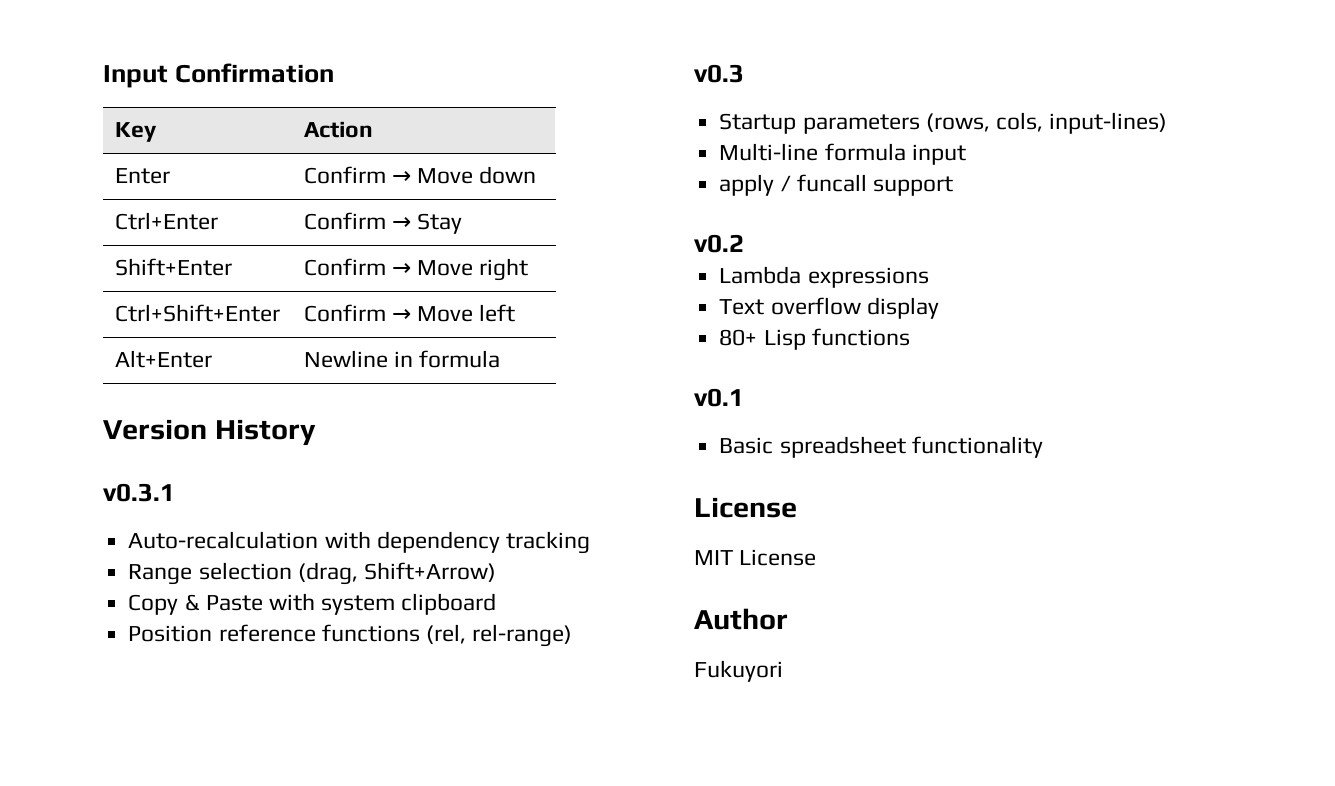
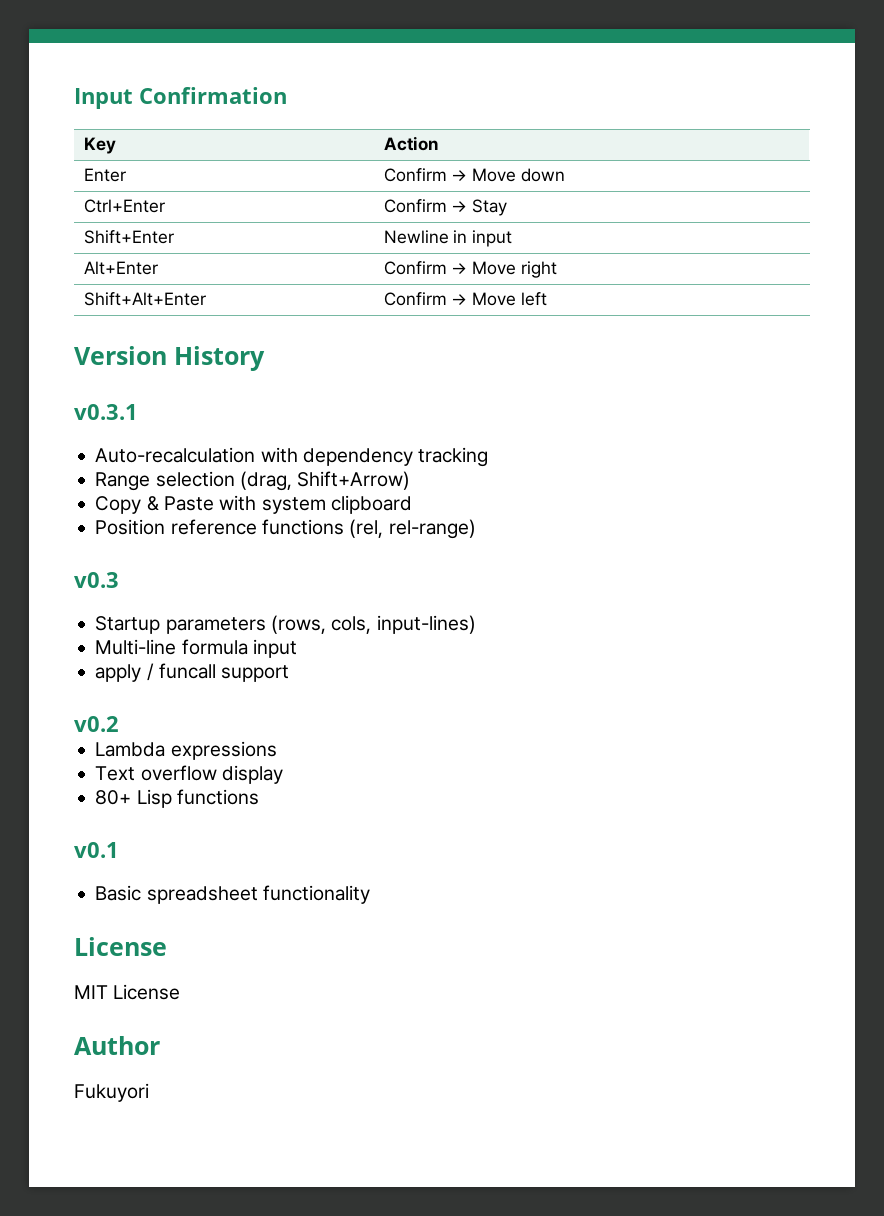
- Shift+Enter | Confirm → Move right
+ Shift+Enter | Newline in input
+ Alt+Enter | Confirm → Move right
- Ctrl+Shift+Enter | Confirm → Move left
+ Shift+Alt+Enter | Confirm → Move left
- Alt+Enter | Newline in formula

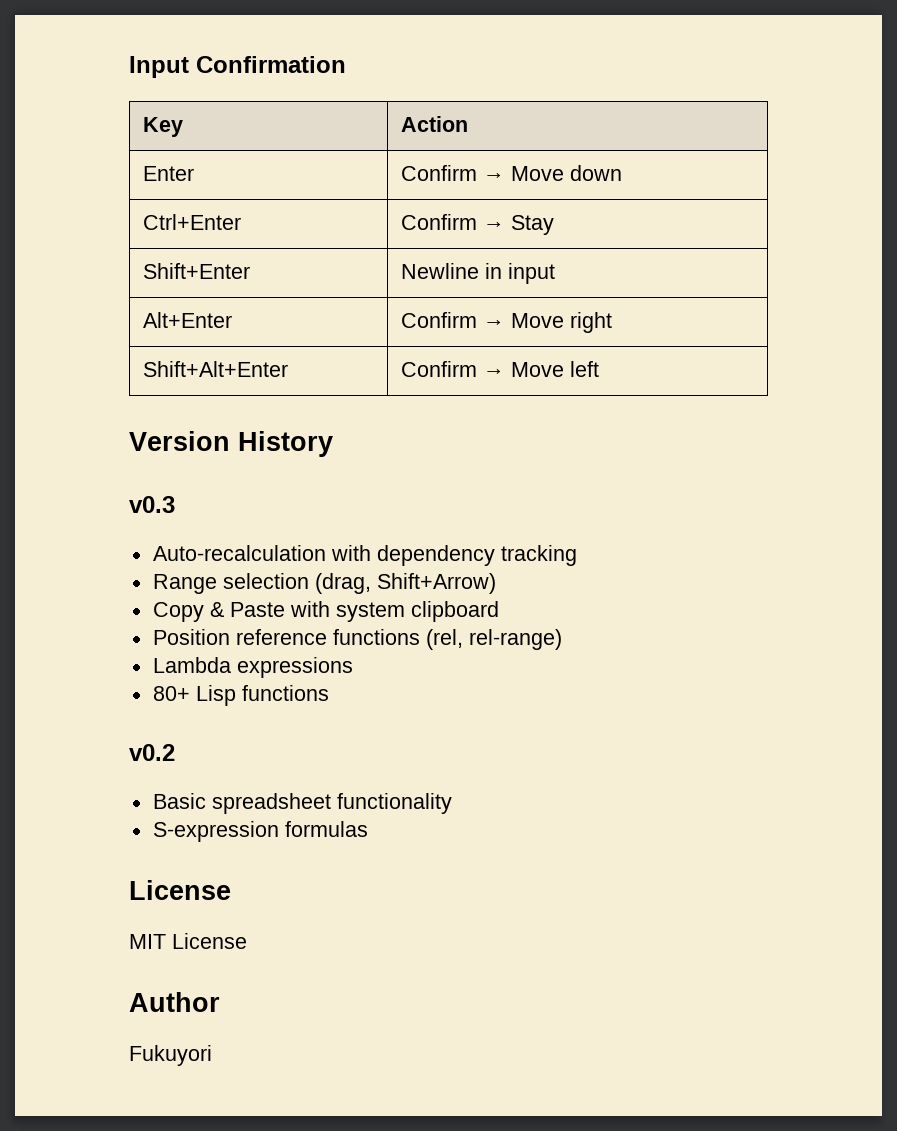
- v0.3.1
+ v0.3
- v0.3
- Startup parameters (rows, cols, input-lines)
- Multi-line formula input
- apply / funcall support
- v0.2
- Text overflow display
- v0.1
+ v0.2
+ S-expression formulas

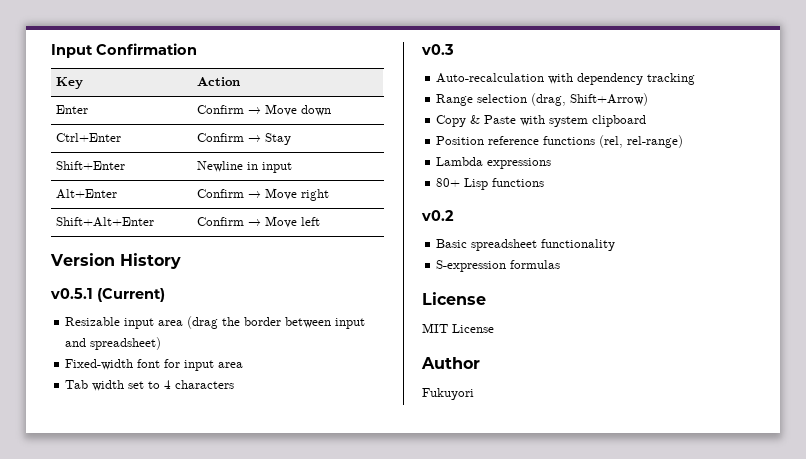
+ v0.5.1 (Current)
+ Resizable input area (drag the border between input and spreadsheet)
+ Fixed-width font for input area
+ Tab width set to 4 characters

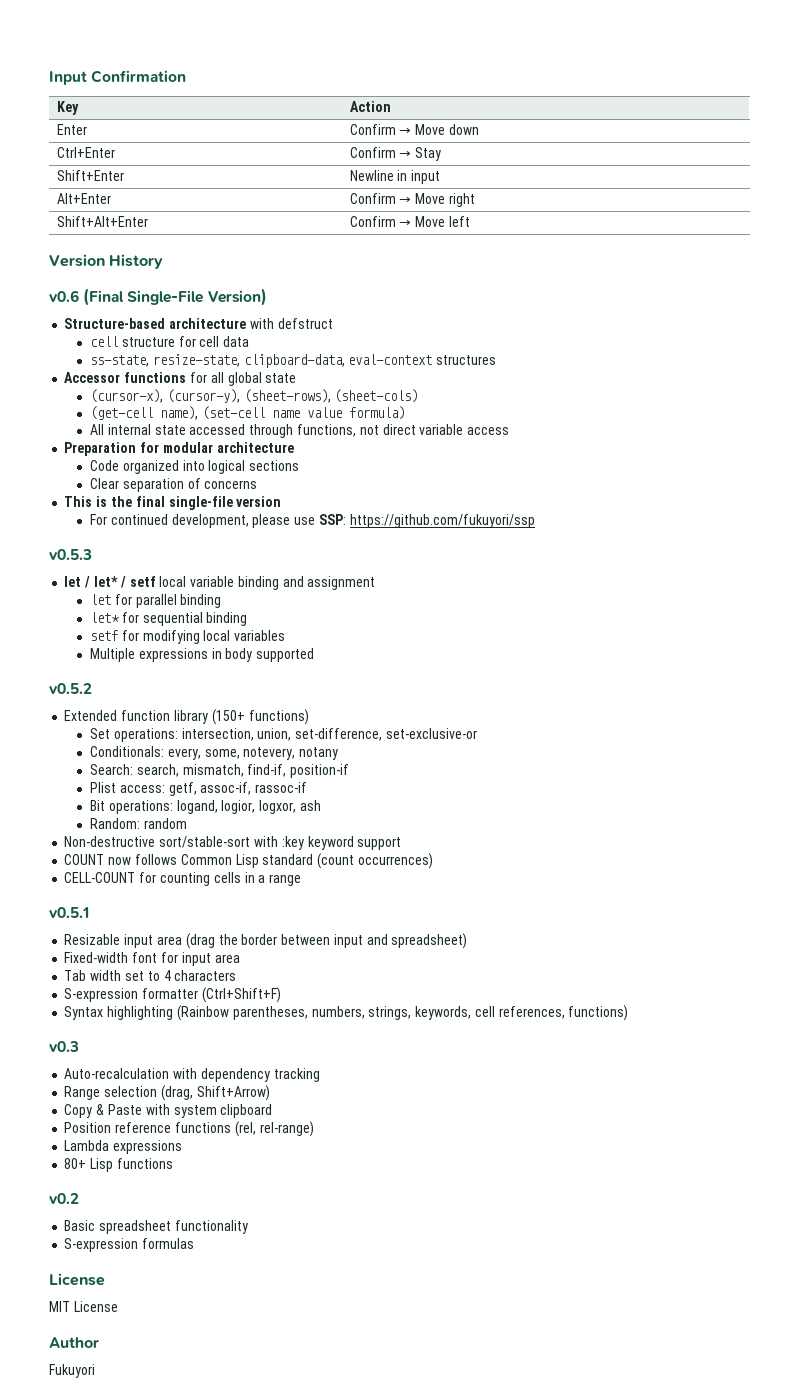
+ v0.6 (Final Single-File Version)
+ Structure-based architecture with defstruct
+ cell structure for cell data
+ ss-state, resize-state, clipboard-data, eval-context structures
+ Accessor functions for all global state
+ (cursor-x), (cursor-y), (sheet-rows), (sheet-cols)
+ (get-cell name), (set-cell name value formula)
+ All internal state accessed through functions, not direct variable access
+ Preparation for modular architecture
+ Code organized into logical sections
+ Clear separation of concerns
+ This is the final single-file version
+ For continued development, please use SSP: https://github.com/fukuyori/ssp
+ v0.5.3
+ let / let* / setf local variable binding and assignment
+ let for parallel binding
+ let* for sequential binding
+ setf for modifying local variables
+ Multiple expressions in body supported
+ v0.5.2
+ Extended function library (150+ functions)
+ Set operations: intersection, union, set-difference, set-exclusive-or
+ Conditionals: every, some, notevery, notany
+ Search: search, mismatch, find-if, position-if
+ Plist access: getf, assoc-if, rassoc-if
+ Bit operations: logand, logior, logxor, ash
+ Random: random
+ Non-destructive sort/stable-sort with :key keyword support
+ COUNT now follows Common Lisp standard (count occurrences)
+ CELL-COUNT for counting cells in a range
- v0.5.1 (Current)
+ v0.5.1
+ S-expression formatter (Ctrl+Shift+F)
+ Syntax highlighting (Rainbow parentheses, numbers, strings, keywords, cell references, functions)

